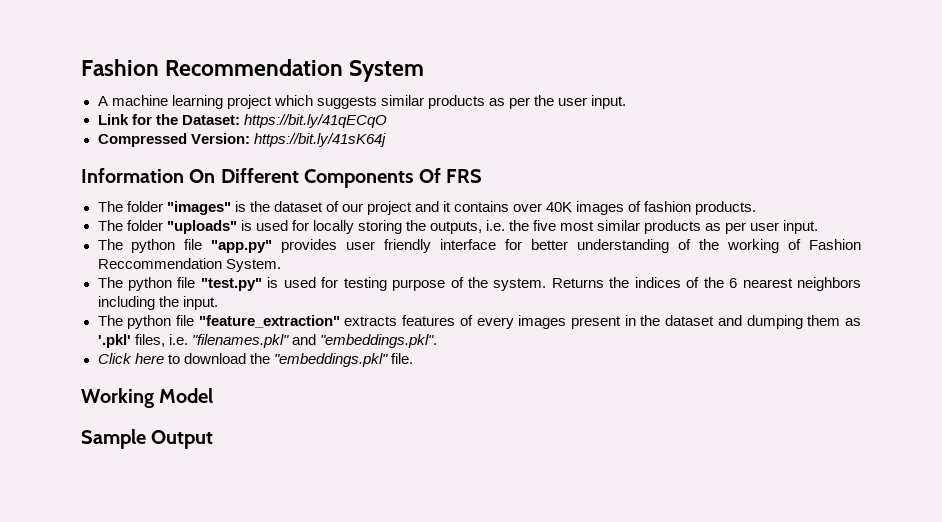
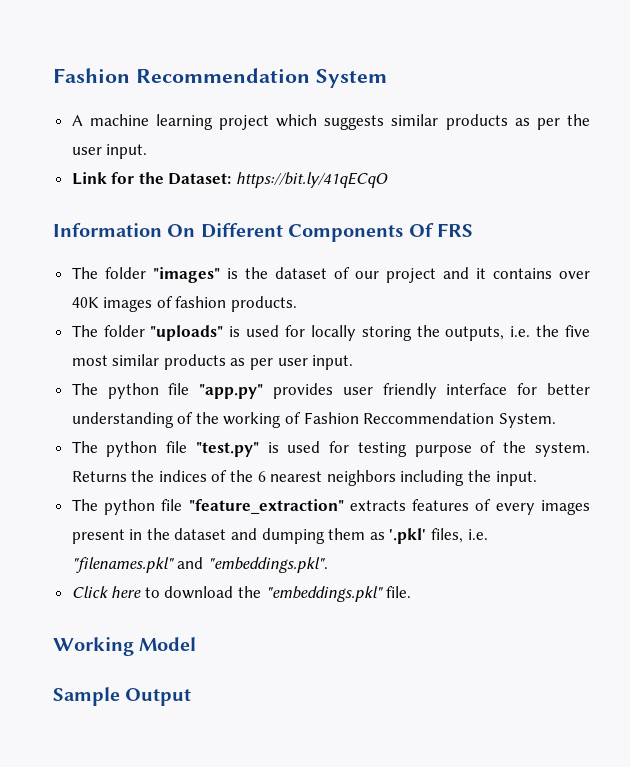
- Compressed Version: https://bit.ly/41sK64j

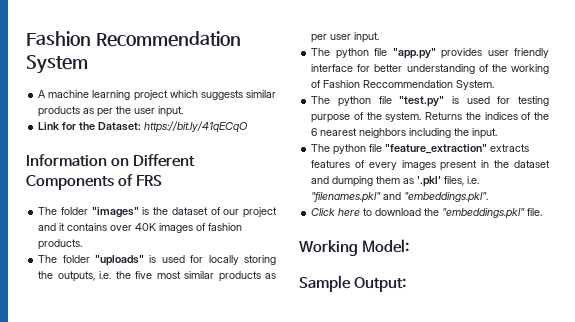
- Information On Different Components Of FRS
+ Information on Different Components of FRS
- Working Model
+ Working Model:
- Sample Output
+ Sample Output:

